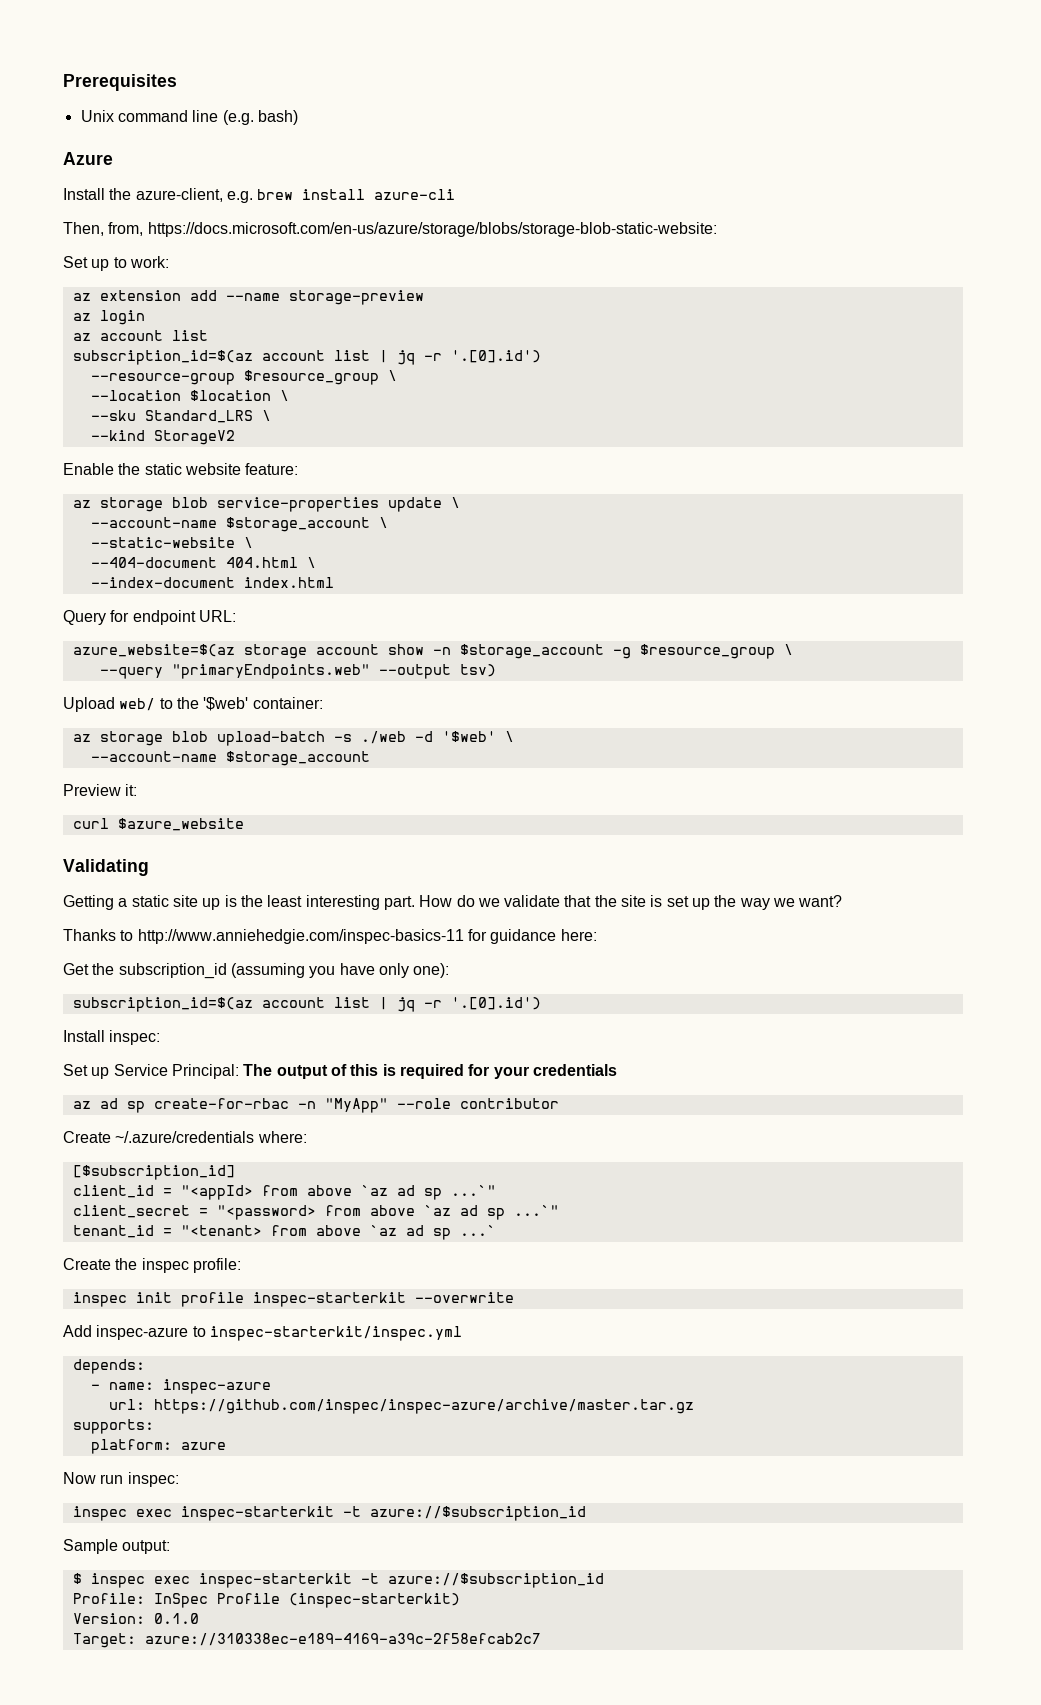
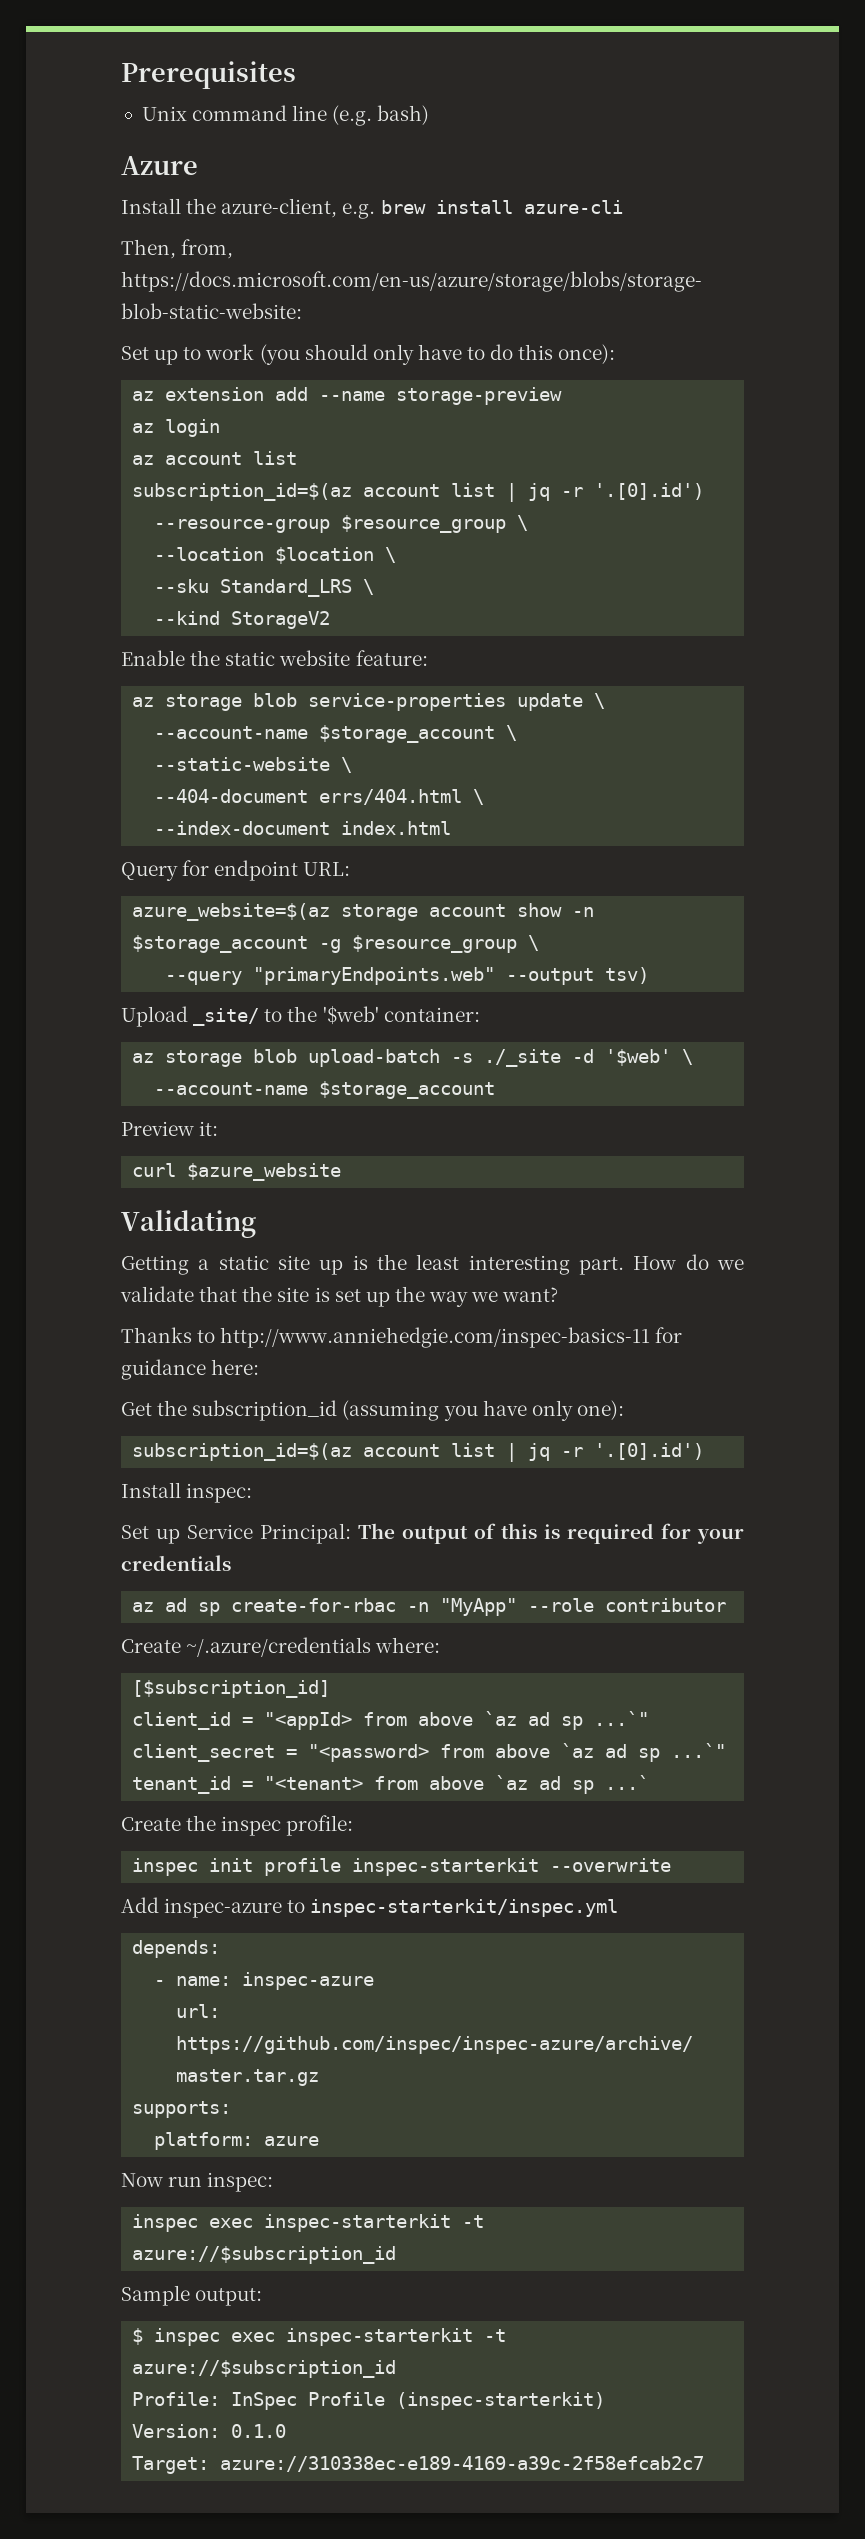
- Set up to work:
+ Set up to work (you should only have to do this once):
- --404-document 404.html \
+ --404-document errs/404.html \
- Upload web/ to the '$web' container:
+ Upload _site/ to the '$web' container:
- az storage blob upload-batch -s ./web -d '$web' \
+ az storage blob upload-batch -s ./_site -d '$web' \

